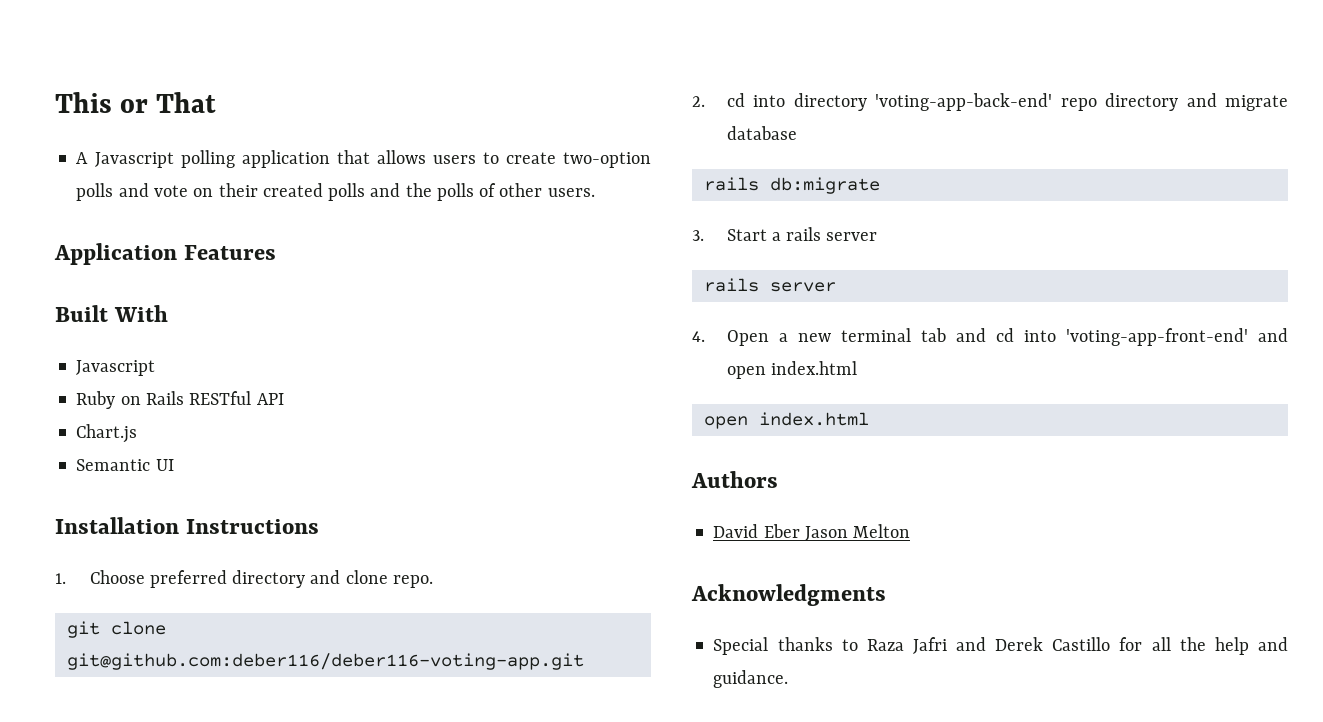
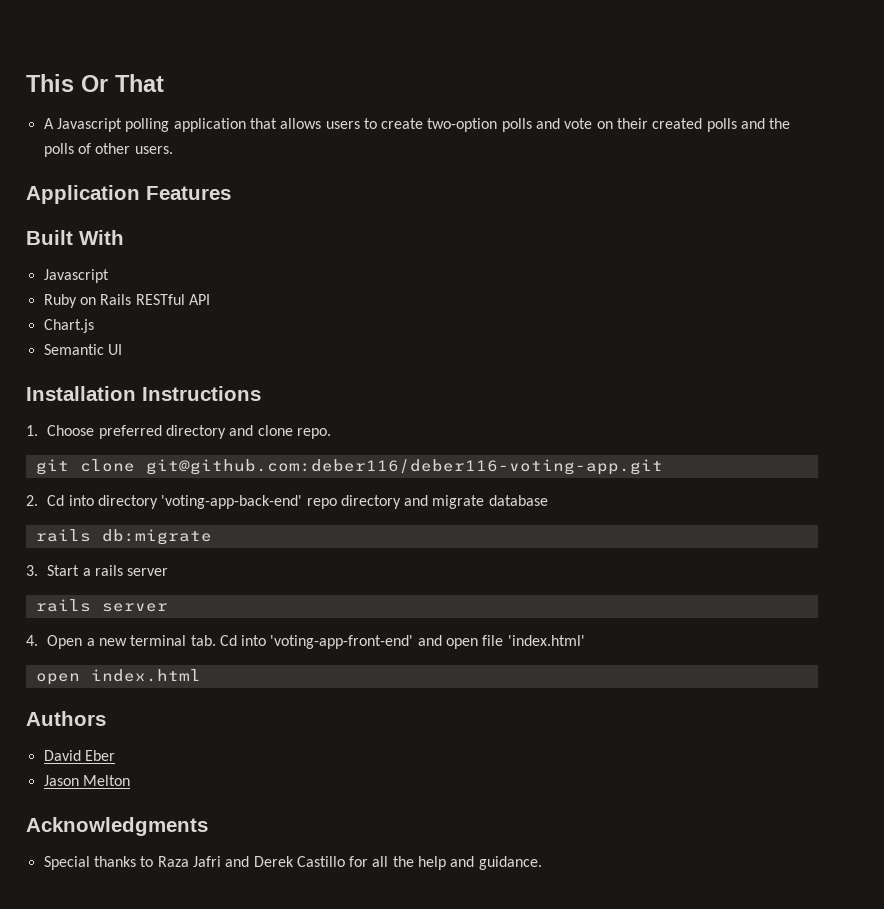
- This or That
+ This Or That
- 2. cd into directory 'voting-app-back-end' repo directory and migrate database
+ 2. Cd into directory 'voting-app-back-end' repo directory and migrate database
- 4. Open a new terminal tab and cd into 'voting-app-front-end' and open index.html
+ 4. Open a new terminal tab. Cd into 'voting-app-front-end' and open file 'index.html'
- David Eber Jason Melton
+ David Eber
+ Jason Melton

